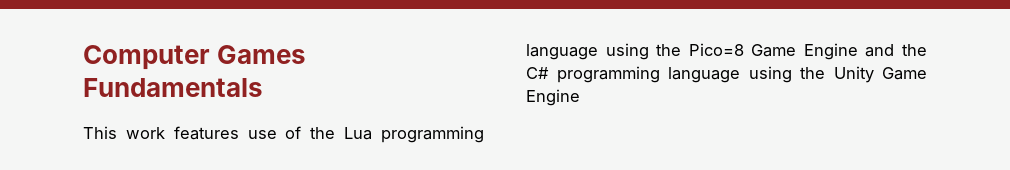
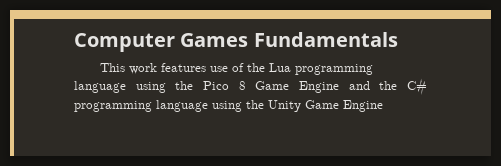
- This work features use of the Lua programming language using the Pico=8 Game Engine and the C# programming language using the Unity Game Engine
+ This work features use of the Lua programming language using the Pico 8 Game Engine and the C# programming language using the Unity Game Engine

